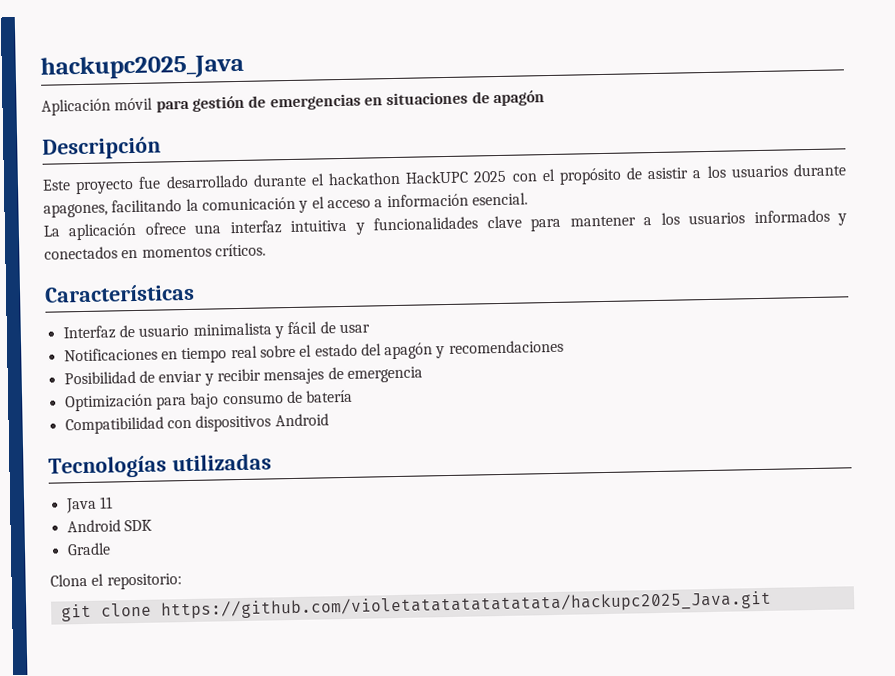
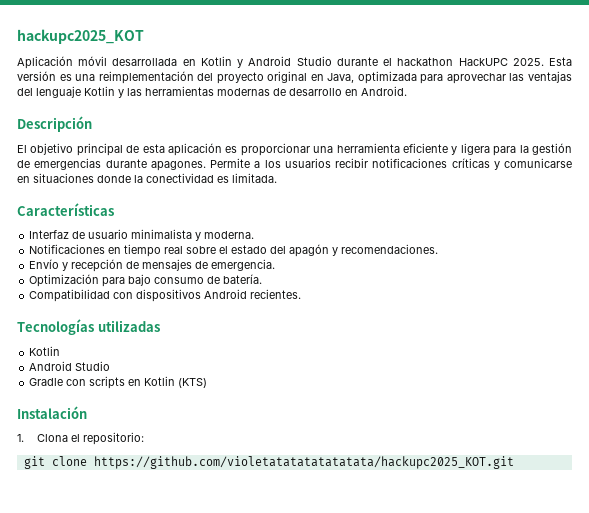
- hackupc2025_Java
+ hackupc2025_KOT
- Aplicación móvil para gestión de emergencias en situaciones de apagón
+ Aplicación móvil desarrollada en Kotlin y Android Studio durante el hackathon HackUPC 2025. Esta versión es una reimplementación del proyecto original en Java, optimizada para aprovechar las ventajas del lenguaje Kotlin y las herramientas modernas de desarrollo en Android.
  Descripción
- Este proyecto fue desarrollado durante el hackathon HackUPC 2025 con el propósito de asistir a los usuarios durante apagones, facilitando la comunicación y el acceso a información esencial.
- La aplicación ofrece una interfaz intuitiva y funcionalidades clave para mantener a los usuarios informados y conectados en momentos críticos.
+ El objetivo principal de esta aplicación es proporcionar una herramienta eficiente y ligera para la gestión de emergencias durante apagones. Permite a los usuarios recibir notificaciones críticas y comunicarse en situaciones donde la conectividad es limitada.
- Interfaz de usuario minimalista y fácil de usar
+ Interfaz de usuario minimalista y moderna.
- Notificaciones en tiempo real sobre el estado del apagón y recomendaciones
- Posibilidad de enviar y recibir mensajes de emergencia
+ Notificaciones en tiempo real sobre el estado del apagón y recomendaciones.
+ Envío y recepción de mensajes de emergencia.
- Optimización para bajo consumo de batería
+ Optimización para bajo consumo de batería.
- Compatibilidad con dispositivos Android
+ Compatibilidad con dispositivos Android recientes.
  Tecnologías utilizadas
- Java 11
- Android SDK
+ Kotlin
+ Android Studio
- Gradle
- Clona el repositorio:
+ Gradle con scripts en Kotlin (KTS)
+ Instalación
+ 1. Clona el repositorio:
- git clone https://github.com/violetatatatatatatata/hackupc2025_Java.git
+ git clone https://github.com/violetatatatatatatata/hackupc2025_KOT.git

